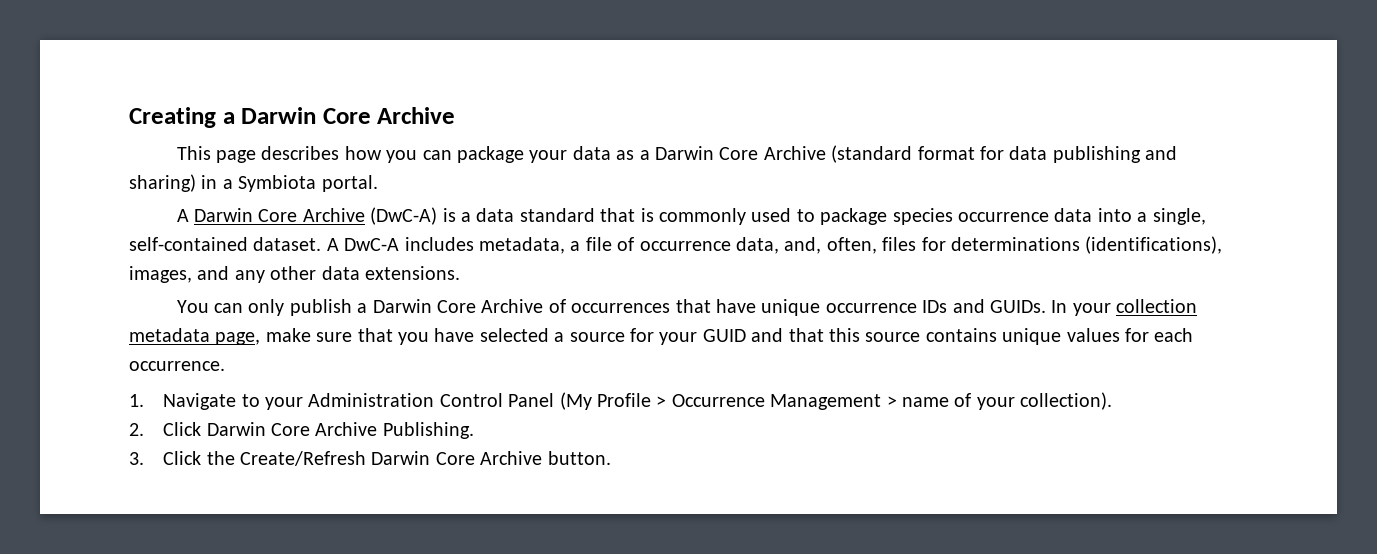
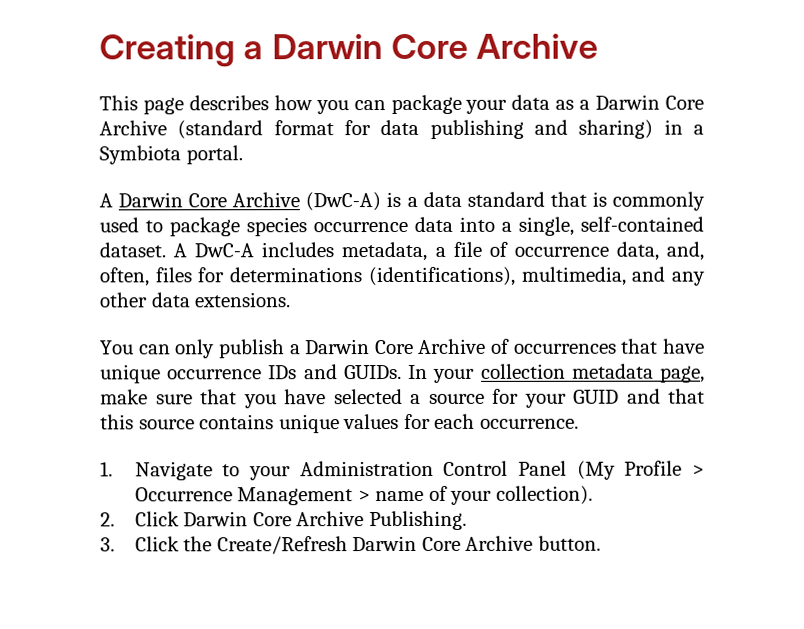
- A DwC-A includes metadata, a file of occurrence data, and, often, files for determinations (identifications), images, and any other data extensions.
+ A DwC-A includes metadata, a file of occurrence data, and, often, files for determinations (identifications), multimedia, and any other data extensions.

